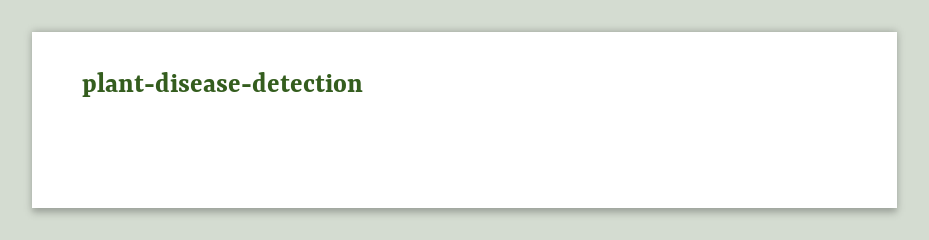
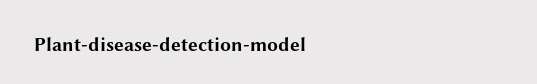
- plant-disease-detection
+ Plant-disease-detection-model

